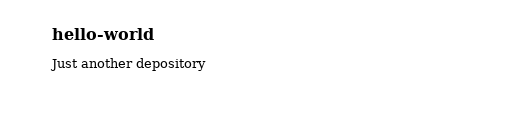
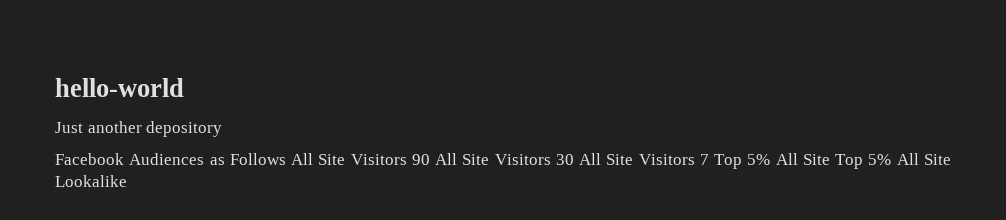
+ Facebook Audiences as Follows All Site Visitors 90 All Site Visitors 30 All Site Visitors 7 Top 5% All Site Top 5% All Site Lookalike

